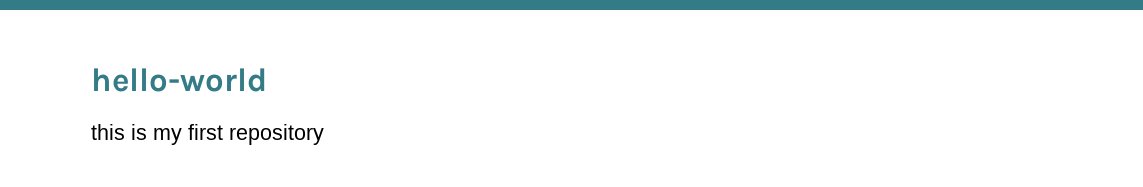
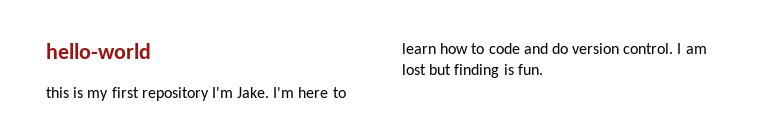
- this is my first repository
+ this is my first repository I'm Jake. I'm here to learn how to code and do version control. I am lost but finding is fun.

